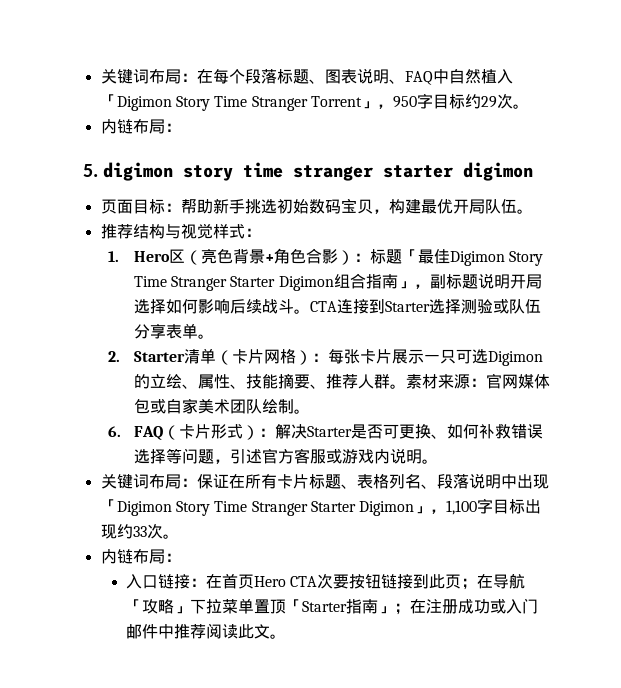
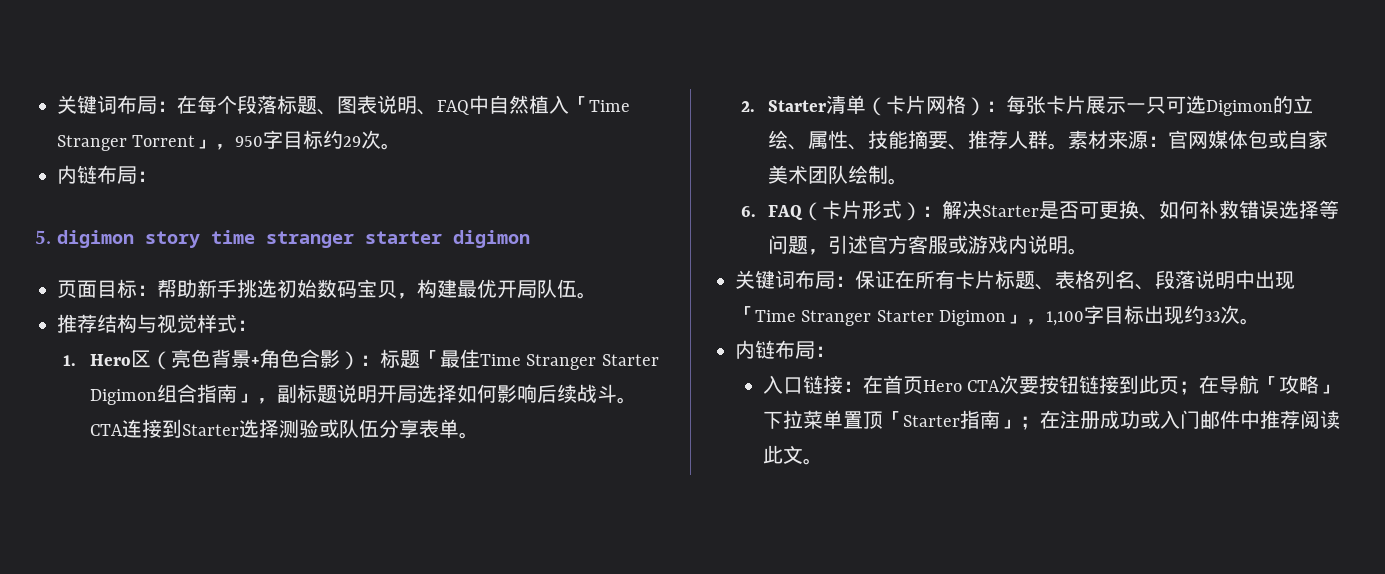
- 关键词布局：在每个段落标题、图表说明、FAQ中自然植入「Digimon Story Time Stranger Torrent」，950字目标约29次。
+ 关键词布局：在每个段落标题、图表说明、FAQ中自然植入「Time Stranger Torrent」，950字目标约29次。
- 1. Hero区（亮色背景+角色合影）：标题「最佳Digimon Story Time Stranger Starter Digimon组合指南」，副标题说明开局选择如何影响后续战斗。
+ 1. Hero区（亮色背景+角色合影）：标题「最佳Time Stranger Starter Digimon组合指南」，副标题说明开局选择如何影响后续战斗。
- 关键词布局：保证在所有卡片标题、表格列名、段落说明中出现「Digimon Story Time Stranger Starter Digimon」，1,100字目标出现约33次。
+ 关键词布局：保证在所有卡片标题、表格列名、段落说明中出现「Time Stranger Starter Digimon」，1,100字目标出现约33次。

